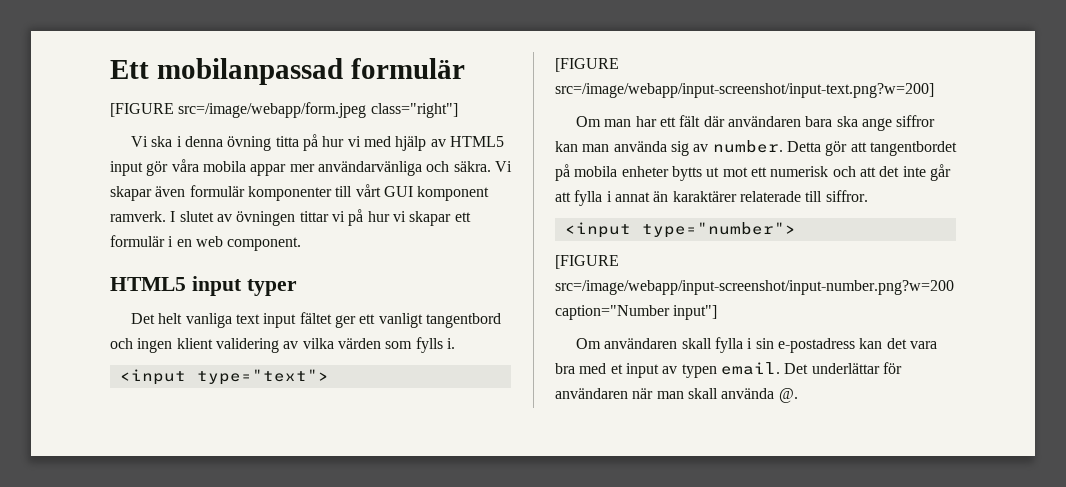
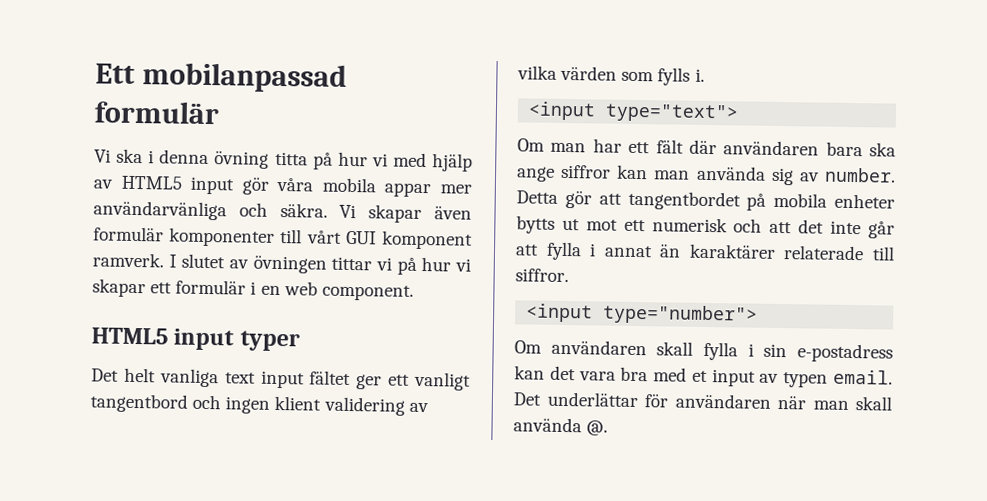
- [FIGURE src=/image/webapp/form.jpeg class="right"]
- [FIGURE src=/image/webapp/input-screenshot/input-text.png?w=200]
- [FIGURE src=/image/webapp/input-screenshot/input-number.png?w=200 caption="Number input"]

